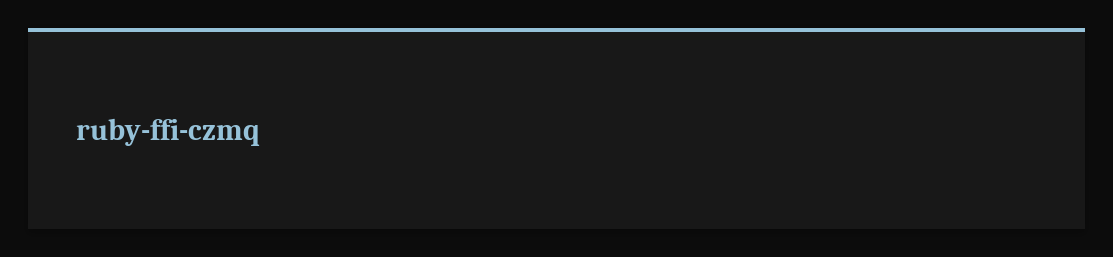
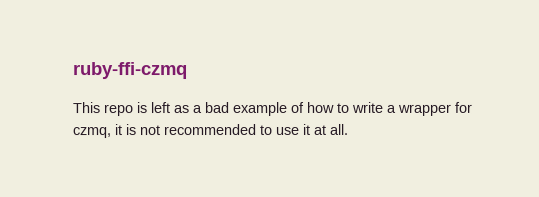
+ This repo is left as a bad example of how to write a wrapper for czmq, it is not recommended to use it at all.

